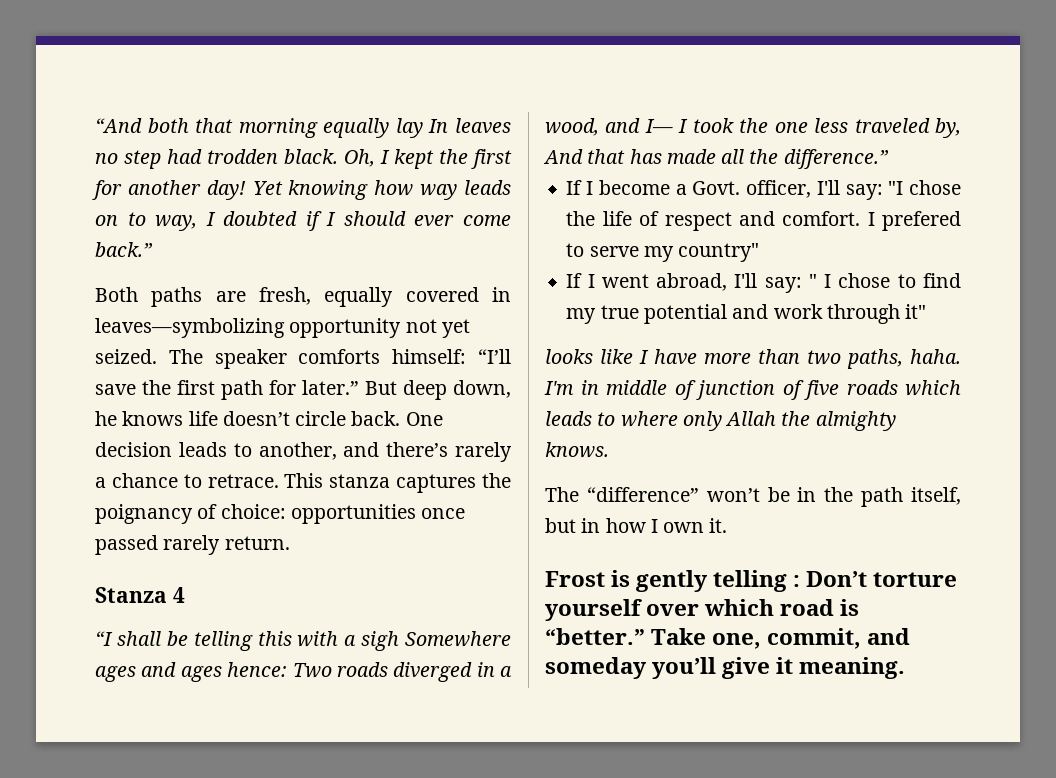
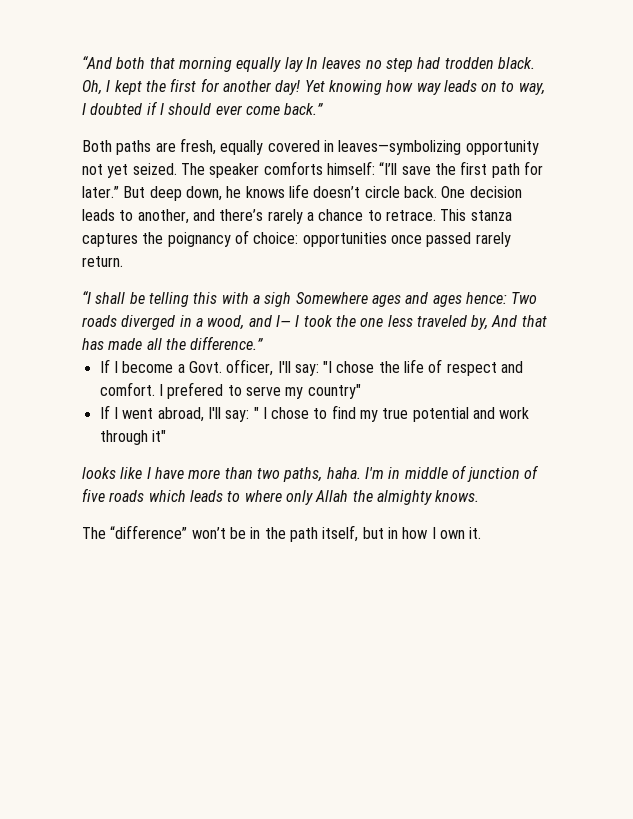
- Stanza 4
- Frost is gently telling : Don’t torture yourself over which road is “better.” Take one, commit, and someday you’ll give it meaning.

